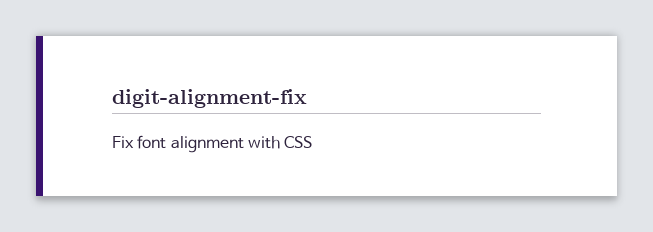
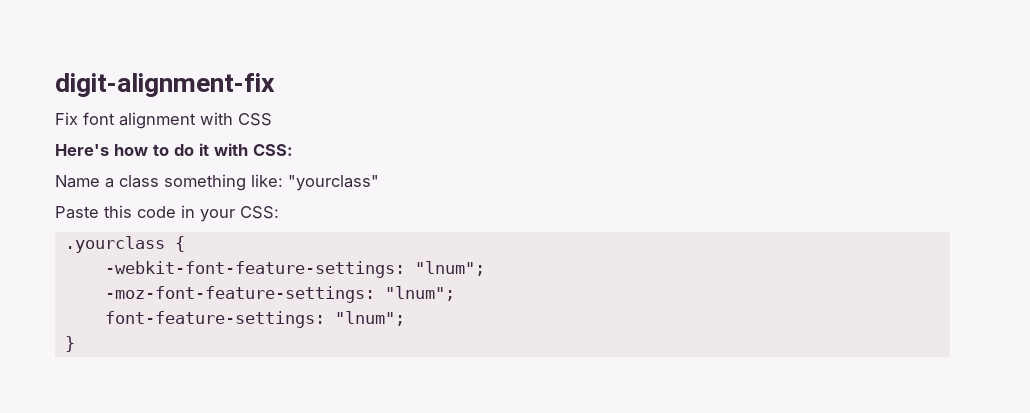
+ Here's how to do it with CSS:
+ Name a class something like: "yourclass"
+ Paste this code in your CSS:
+ .yourclass {
+ -webkit-font-feature-settings: "lnum";
+ -moz-font-feature-settings: "lnum";
+ font-feature-settings: "lnum";
+ }

